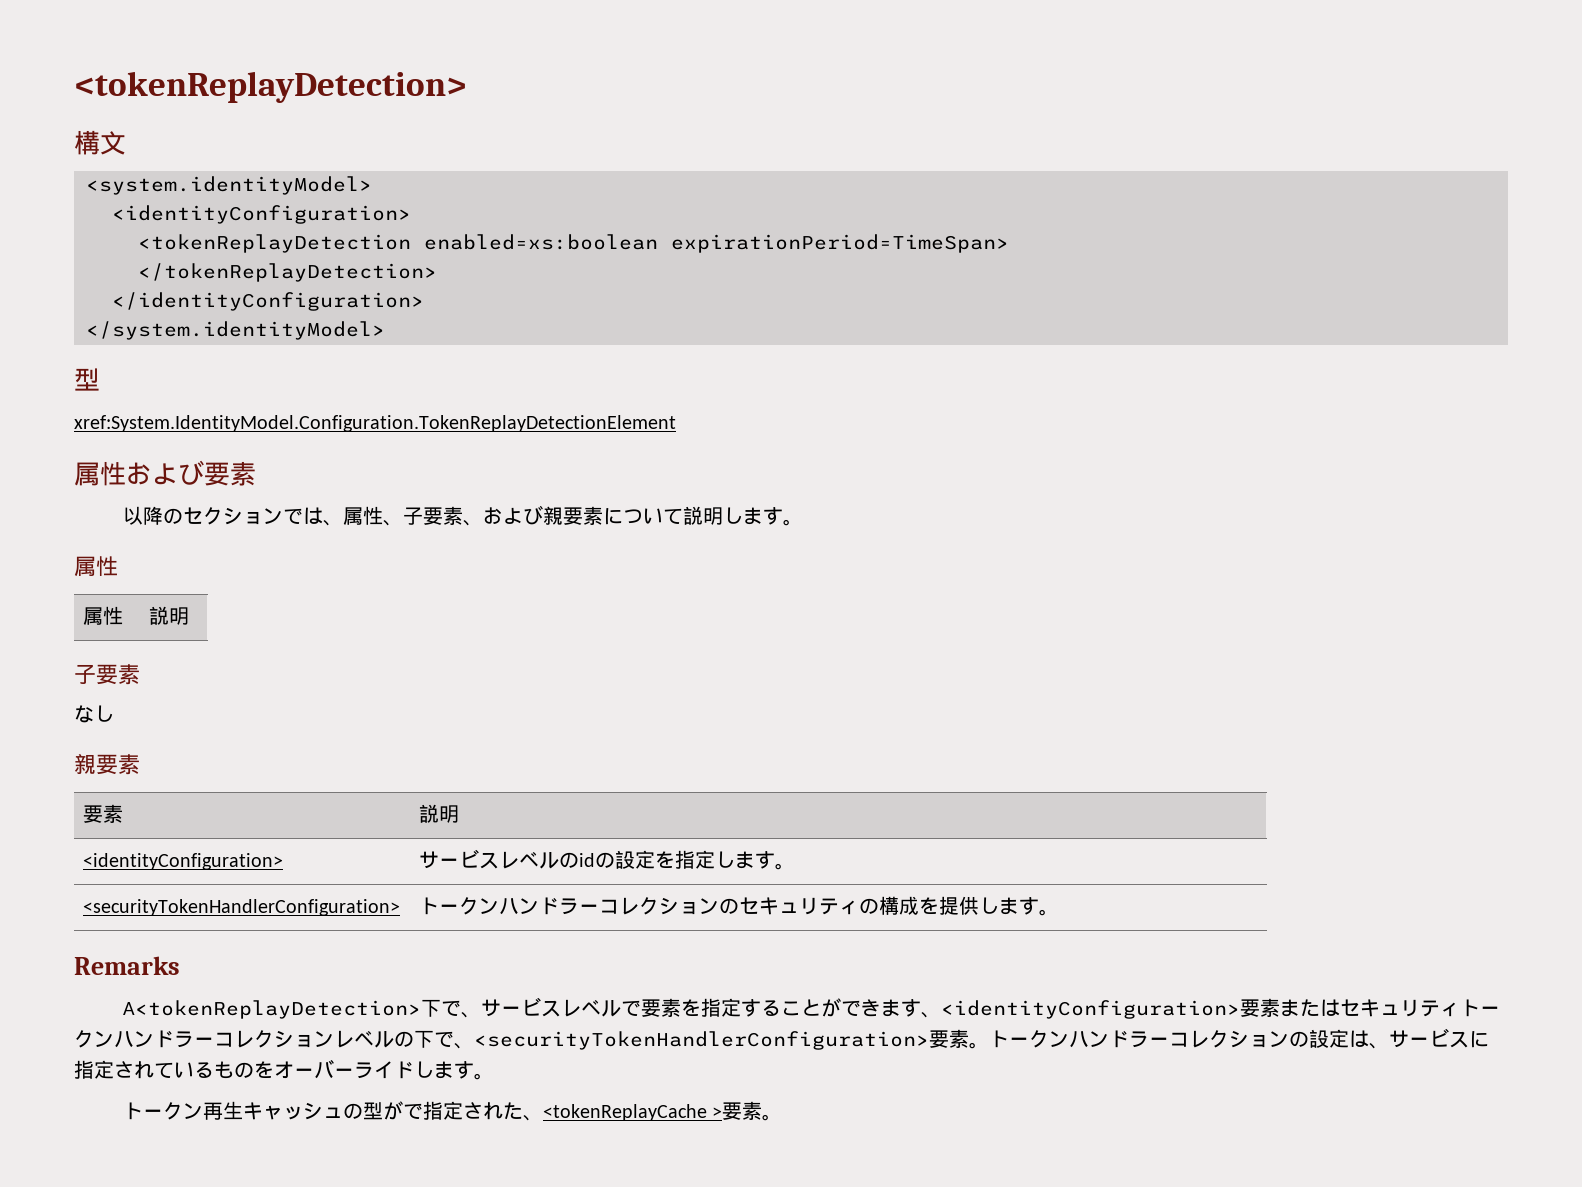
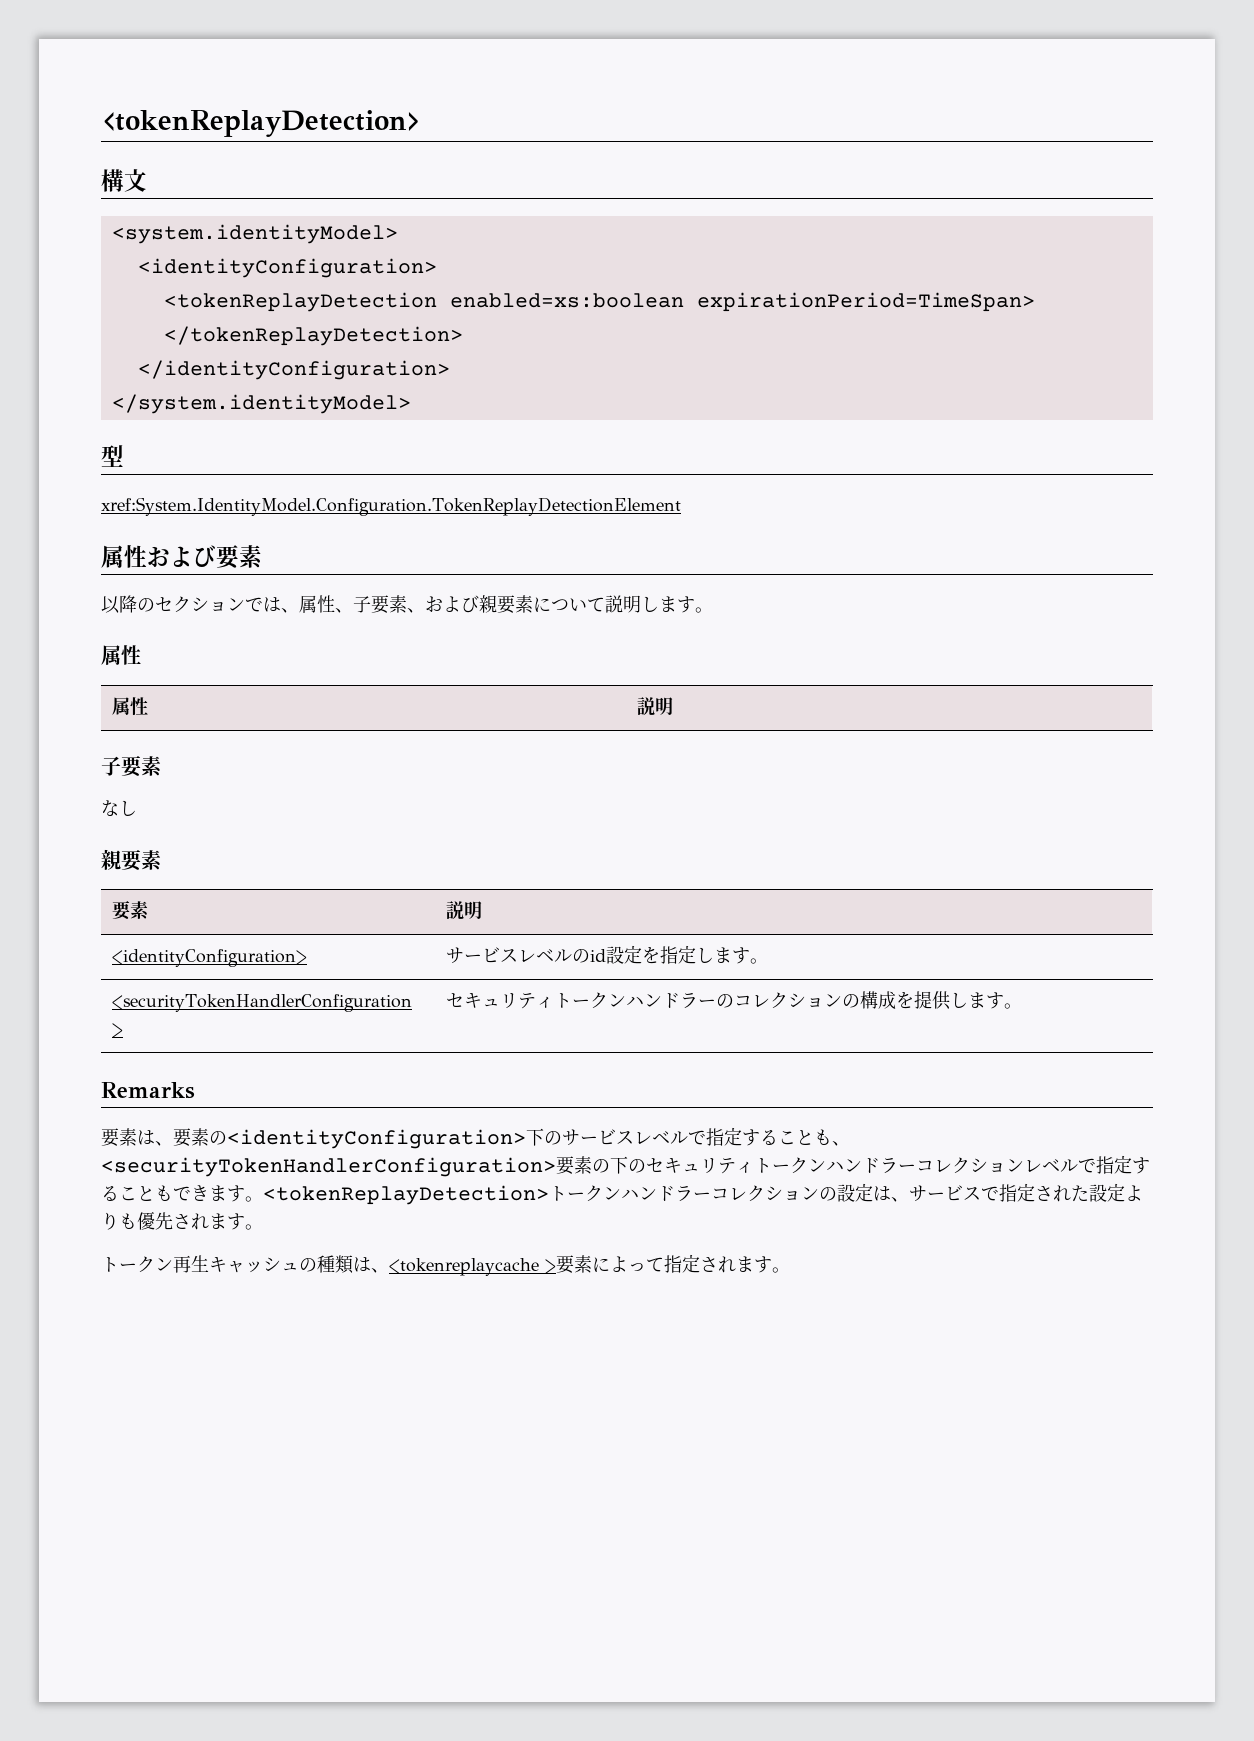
- <identityConfiguration> | サービスレベルのidの設定を指定します。
+ <identityConfiguration> | サービスレベルのid設定を指定します。
- <securityTokenHandlerConfiguration> | トークンハンドラーコレクションのセキュリティの構成を提供します。
+ <securityTokenHandlerConfiguration > | セキュリティトークンハンドラーのコレクションの構成を提供します。
- A<tokenReplayDetection>下で、サービスレベルで要素を指定することができます、<identityConfiguration>要素またはセキュリティトークンハンドラーコレクションレベルの下で、<securityTokenHandlerConfiguration>要素。トークンハンドラーコレクションの設定は、サービスに指定されているものをオーバーライドします。
+ 要素は、要素の<identityConfiguration>下のサービスレベルで指定することも、<securityTokenHandlerConfiguration>要素の下のセキュリティトークンハンドラーコレクションレベルで指定することもできます。<tokenReplayDetection>トークンハンドラーコレクションの設定は、サービスで指定された設定よりも優先されます。
- トークン再生キャッシュの型がで指定された、<tokenReplayCache >要素。
+ トークン再生キャッシュの種類は、<tokenreplaycache >要素によって指定されます。

